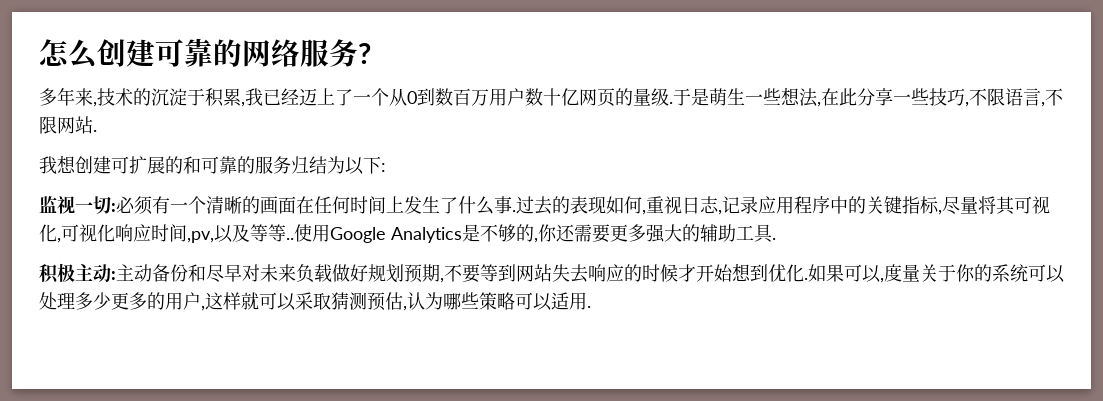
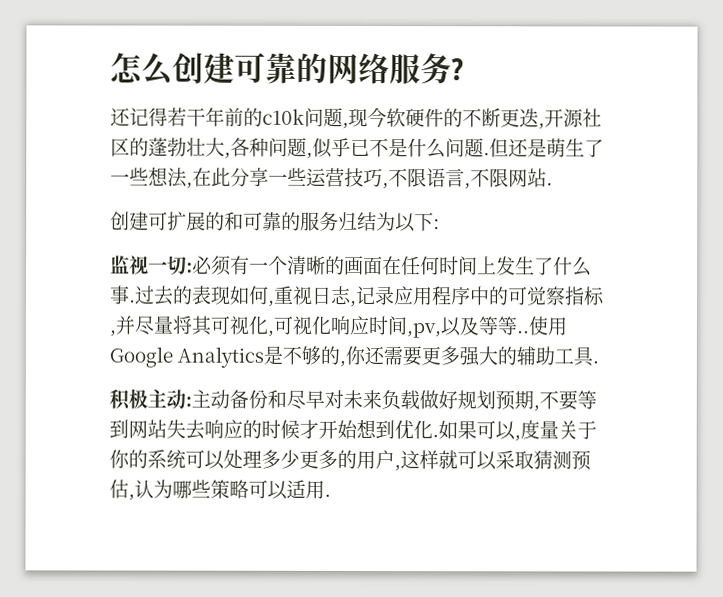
- 多年来,技术的沉淀于积累,我已经迈上了一个从0到数百万用户数十亿网页的量级.于是萌生一些想法,在此分享一些技巧,不限语言,不限网站.
+ 还记得若干年前的c10k问题,现今软硬件的不断更迭,开源社区的蓬勃壮大,各种问题,似乎已不是什么问题.但还是萌生了一些想法,在此分享一些运营技巧,不限语言,不限网站.
- 我想创建可扩展的和可靠的服务归结为以下:
+ 创建可扩展的和可靠的服务归结为以下:
- 过去的表现如何,重视日志,记录应用程序中的关键指标,尽量将其可视化,可视化响应时间,pv,以及等等..
+ 过去的表现如何,重视日志,记录应用程序中的可觉察指标,并尽量将其可视化,可视化响应时间,pv,以及等等..

